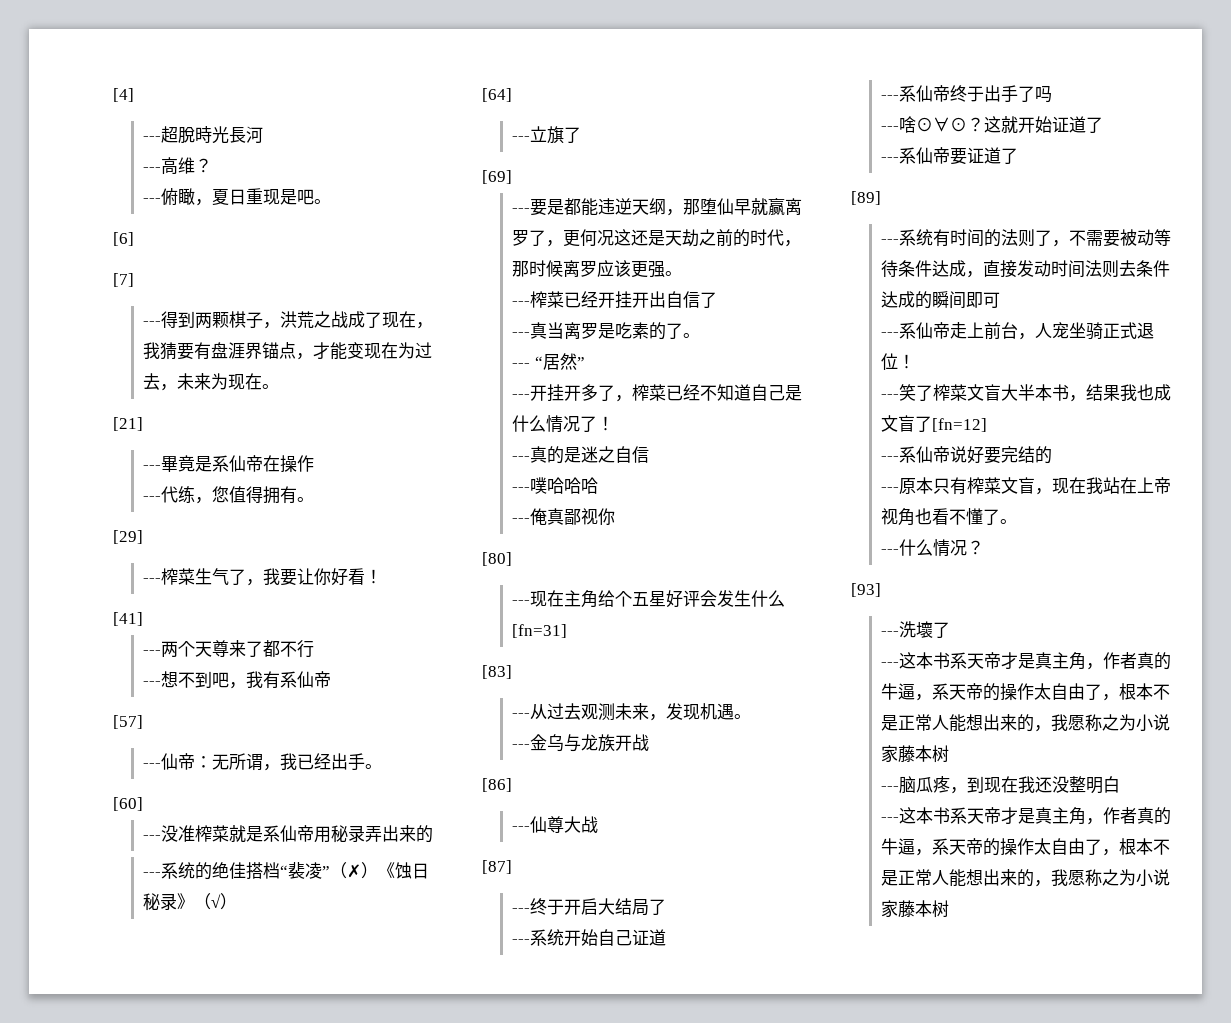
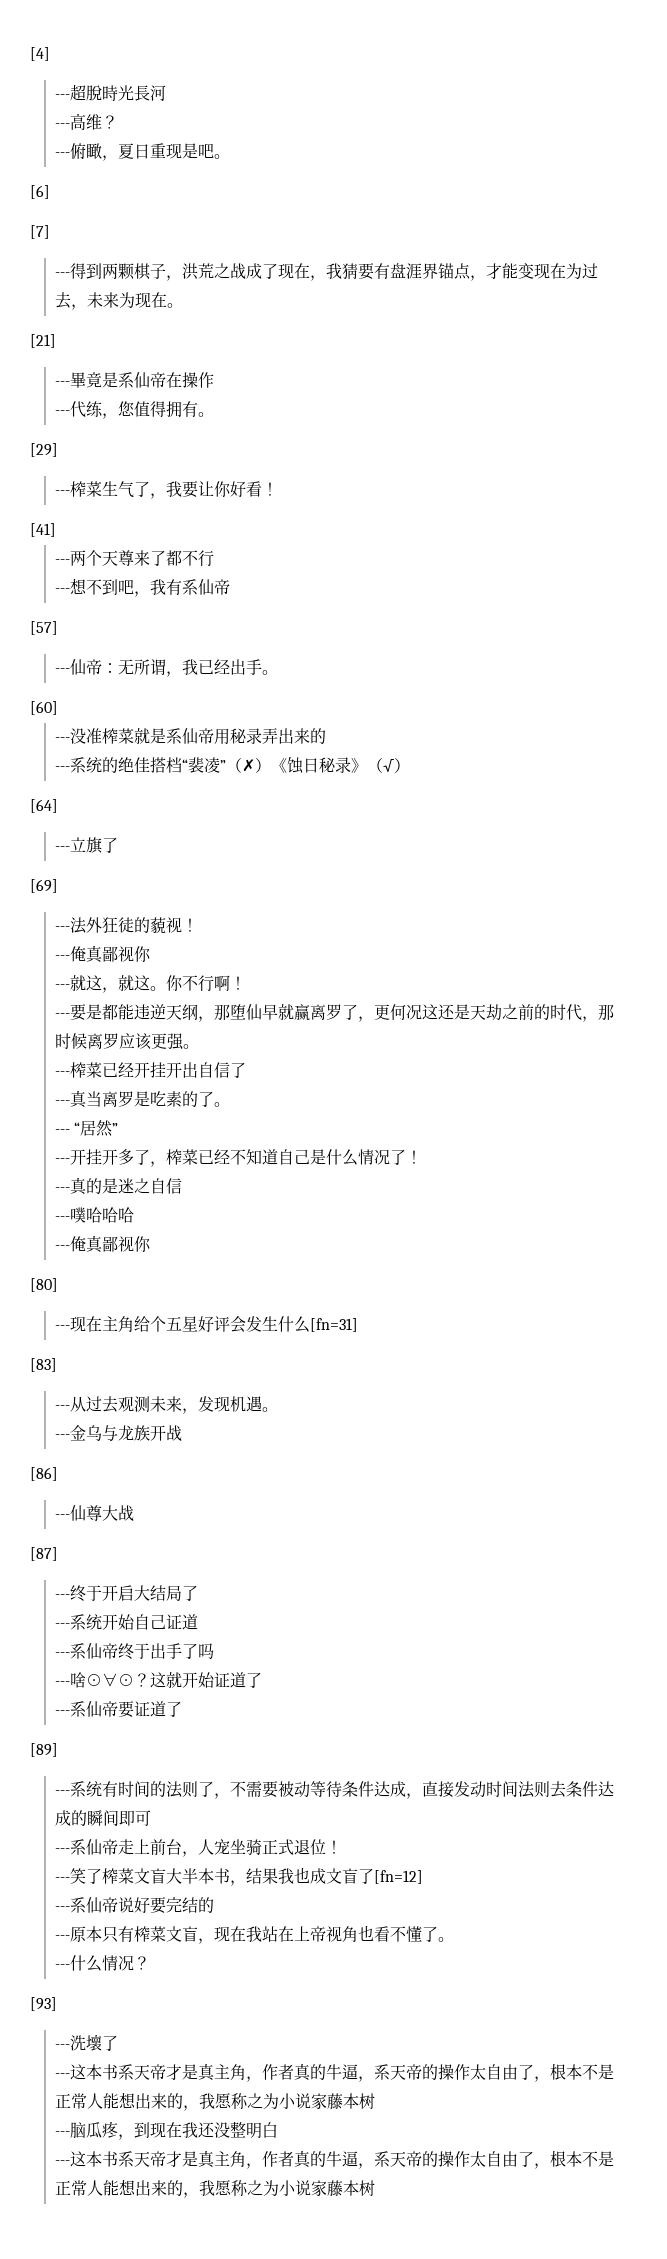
+ ---法外狂徒的藐视！
+ ---俺真鄙视你
+ ---就这，就这。你不行啊！

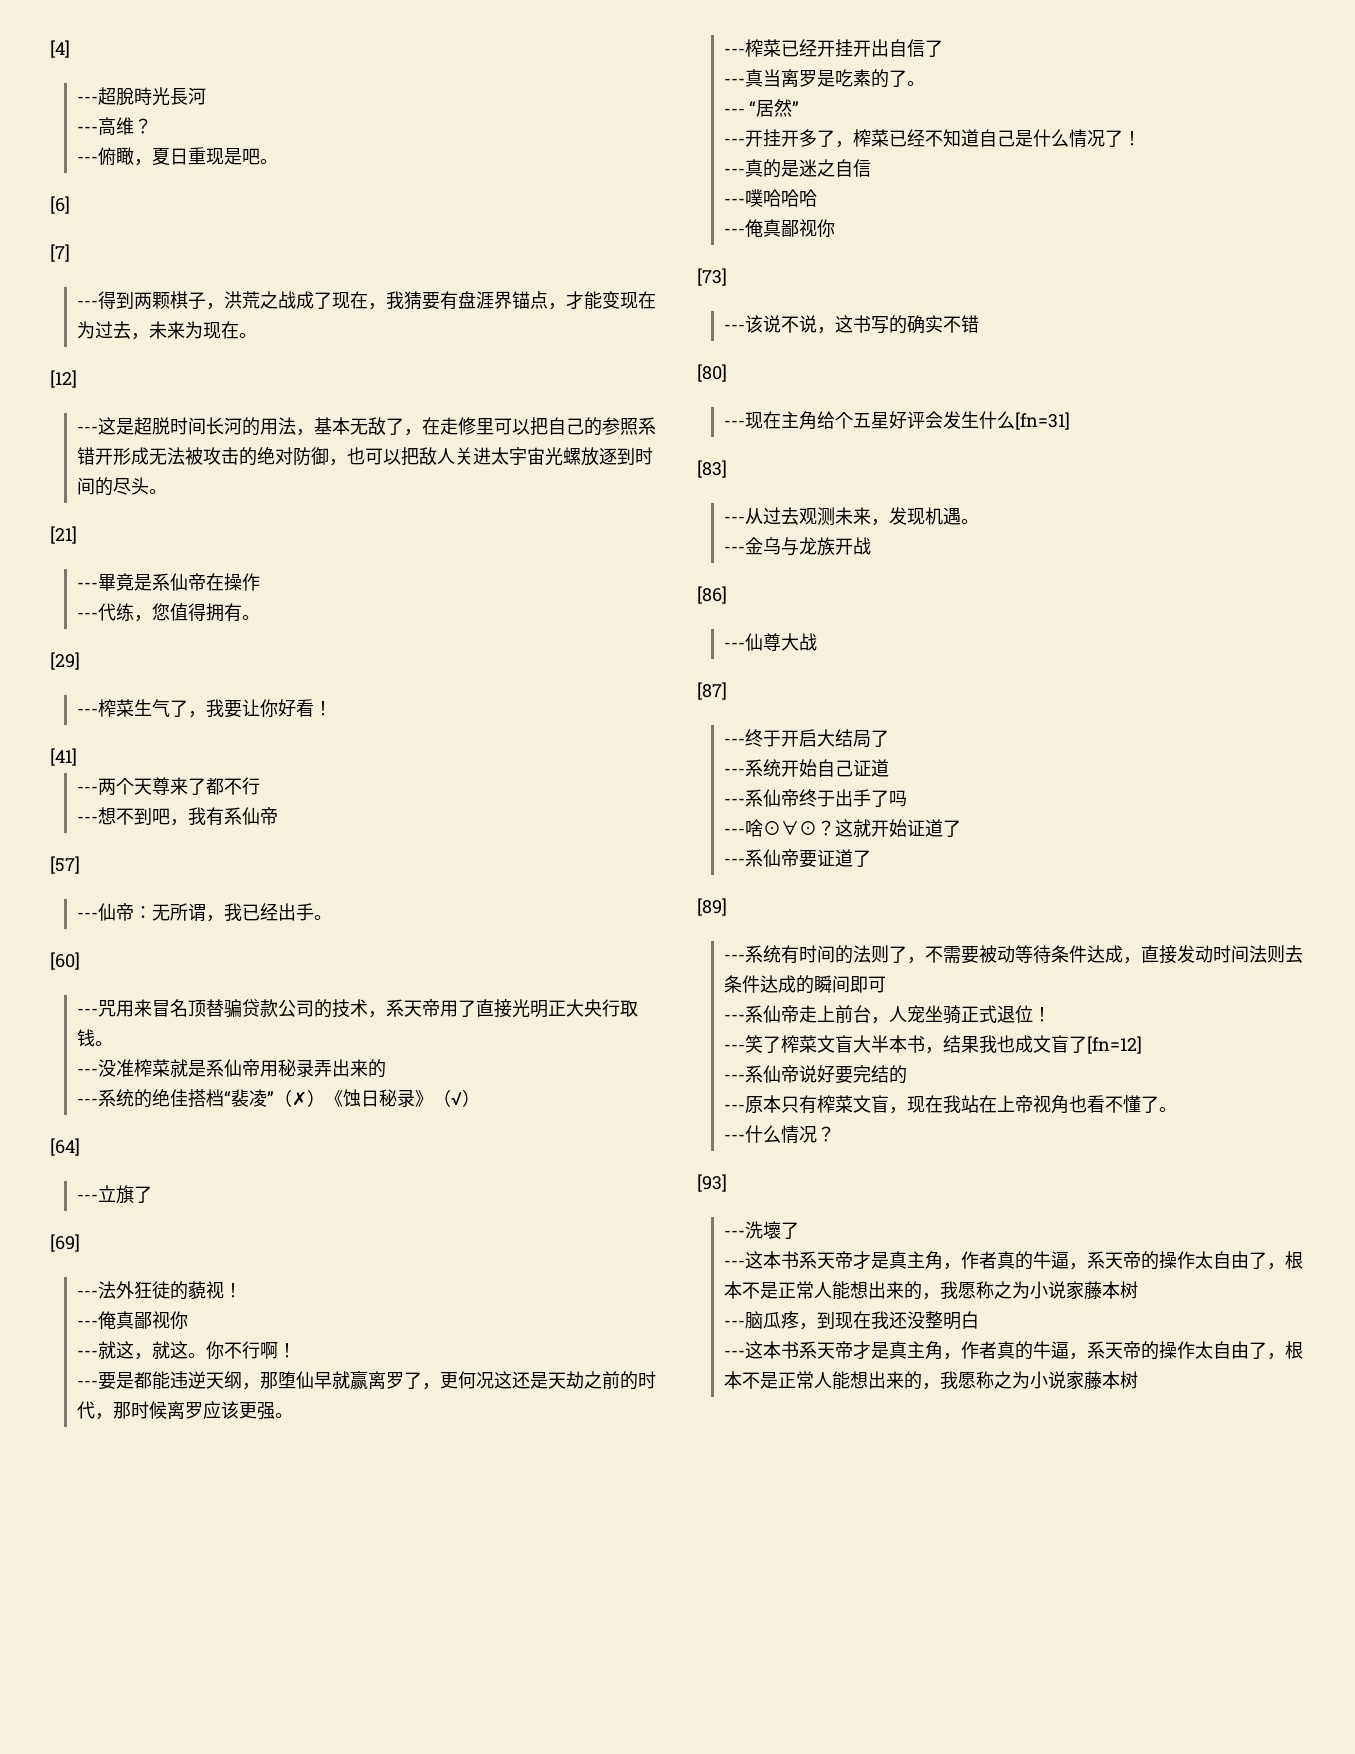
+ [12]
+ ---这是超脱时间长河的用法，基本无敌了，在走修里可以把自己的参照系错开形成无法被攻击的绝对防御，也可以把敌人关进太宇宙光螺放逐到时间的尽头。
+ ---咒用来冒名顶替骗贷款公司的技术，系天帝用了直接光明正大央行取钱。
+ [73]
+ ---该说不说，这书写的确实不错

